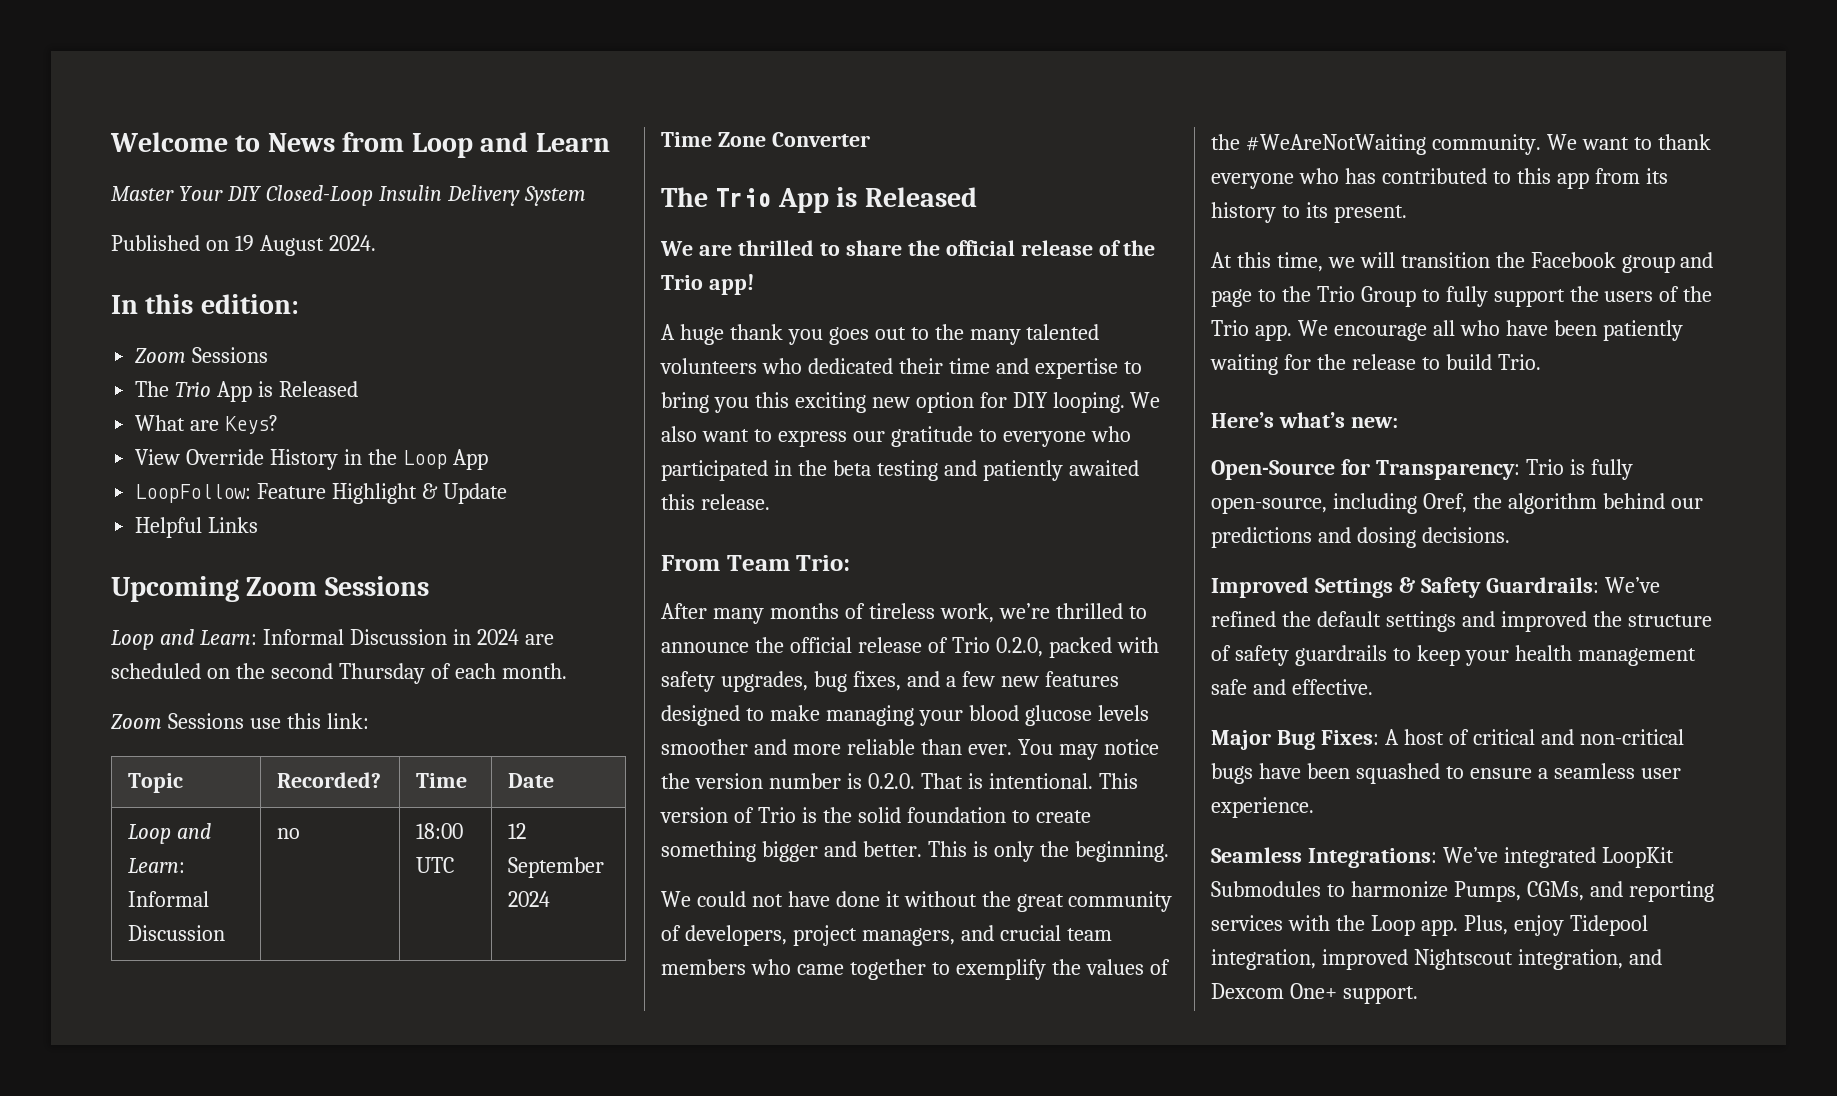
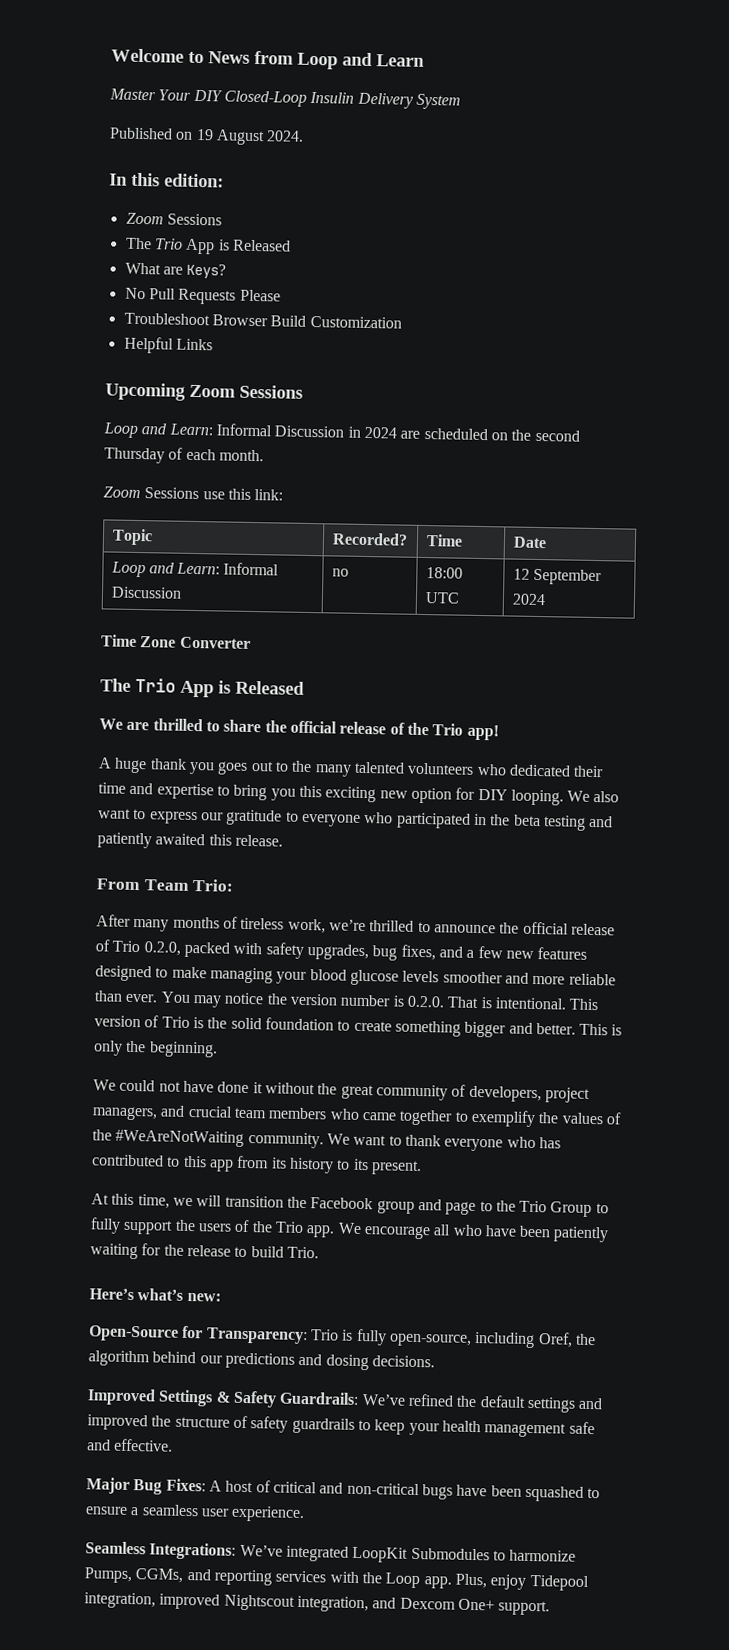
- View Override History in the Loop App
- LoopFollow: Feature Highlight & Update
+ No Pull Requests Please
+ Troubleshoot Browser Build Customization

